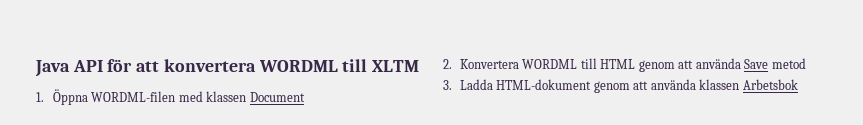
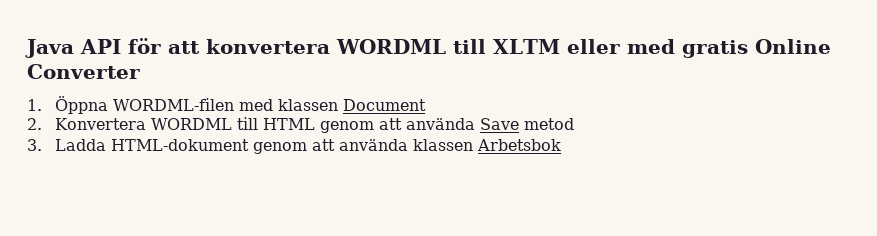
- Java API för att konvertera WORDML till XLTM
+ Java API för att konvertera WORDML till XLTM eller med gratis Online Converter

